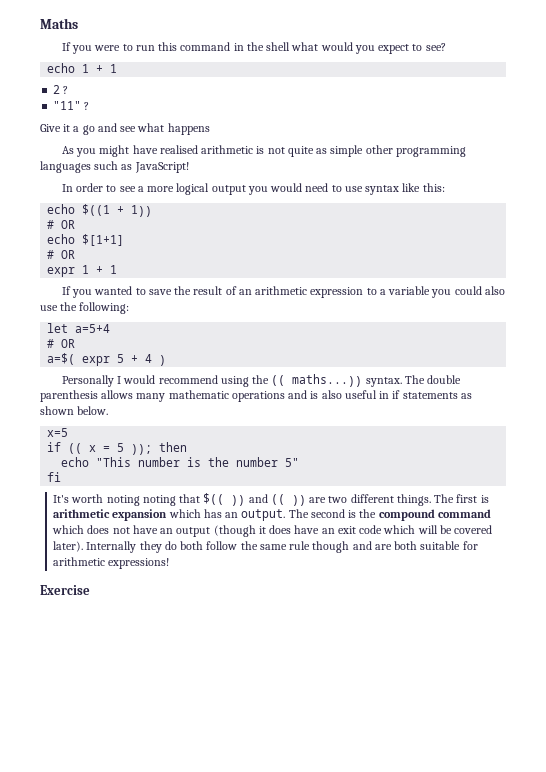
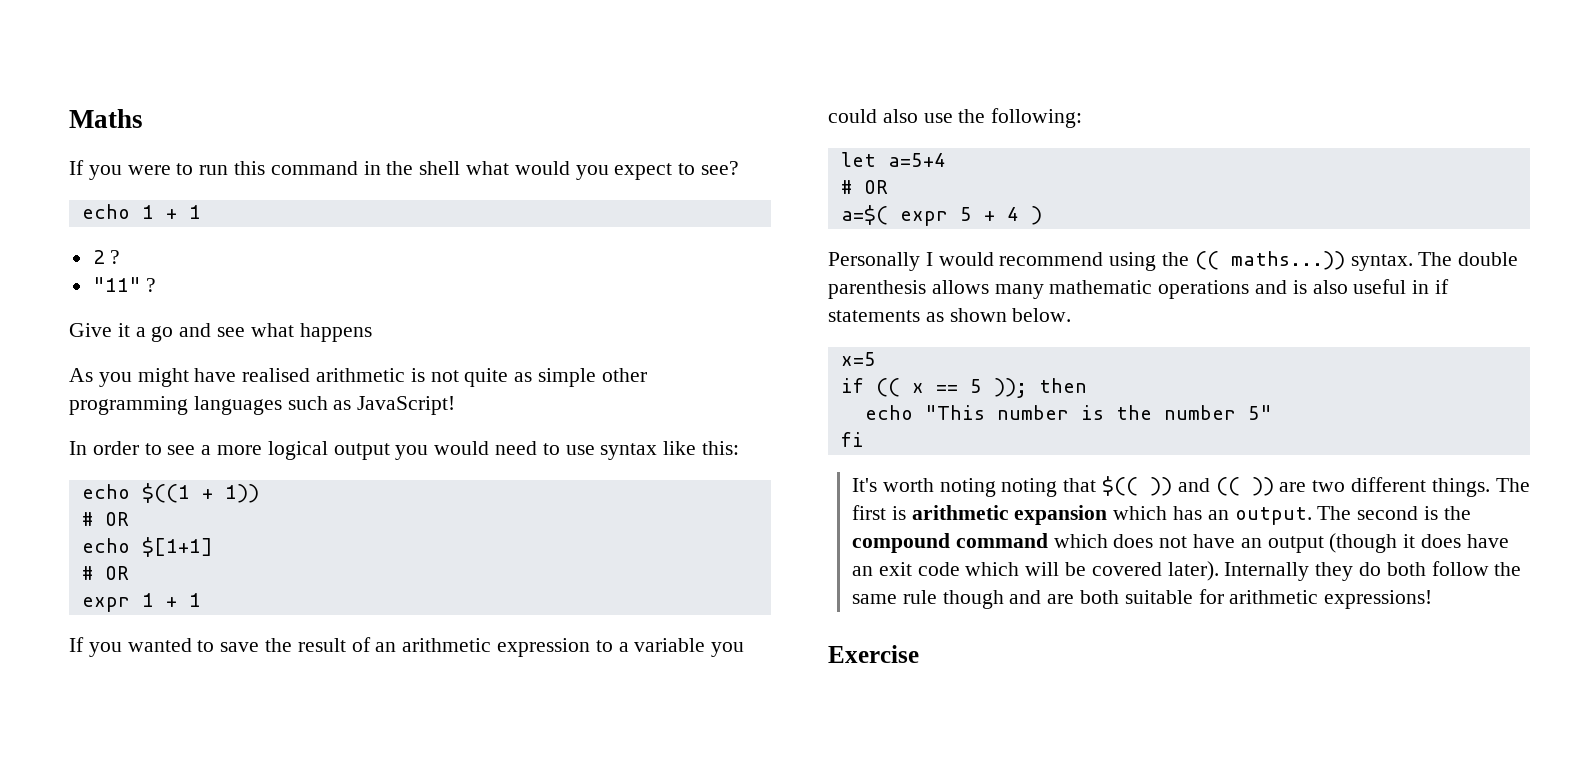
- if (( x = 5 )); then
+ if (( x == 5 )); then

